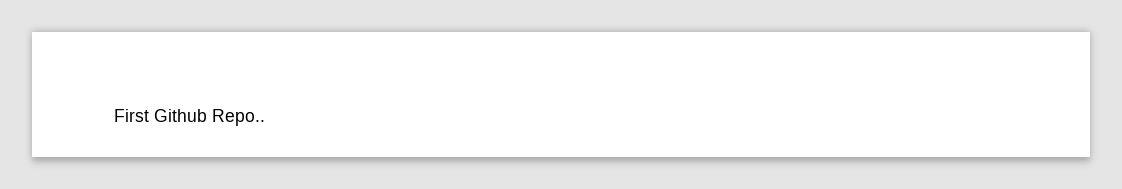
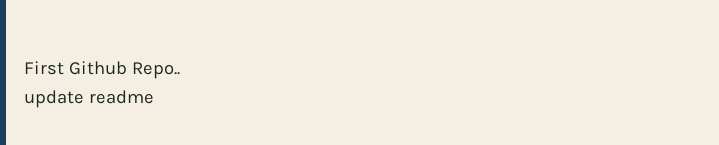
+ update readme

